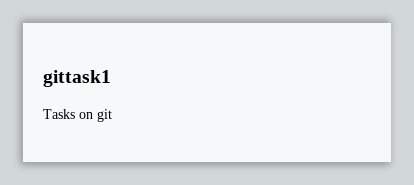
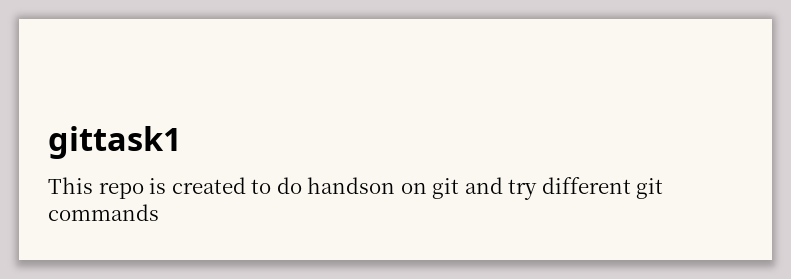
- Tasks on git
+ This repo is created to do handson on git and try different git commands

